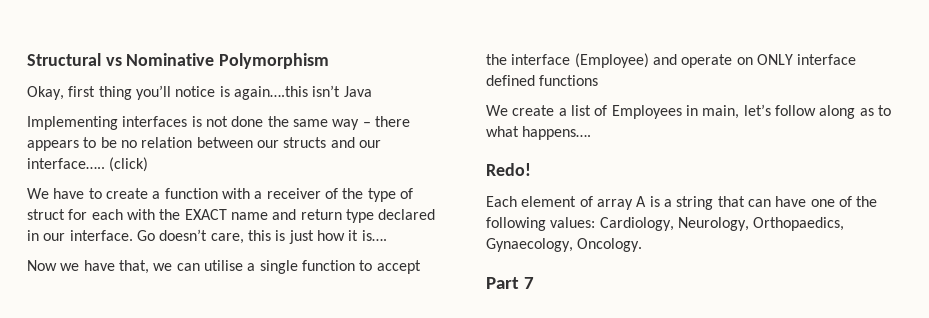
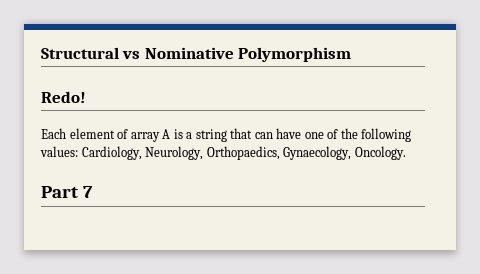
- Okay, first thing you’ll notice is again….this isn’t Java
- Implementing interfaces is not done the same way – there appears to be no relation between our structs and our interface….. (click)
- We have to create a function with a receiver of the type of struct for each with the EXACT name and return type declared in our interface. Go doesn’t care, this is just how it is….
- Now we have that, we can utilise a single function to accept the interface (Employee) and operate on ONLY interface defined functions
- We create a list of Employees in main, let’s follow along as to what happens….

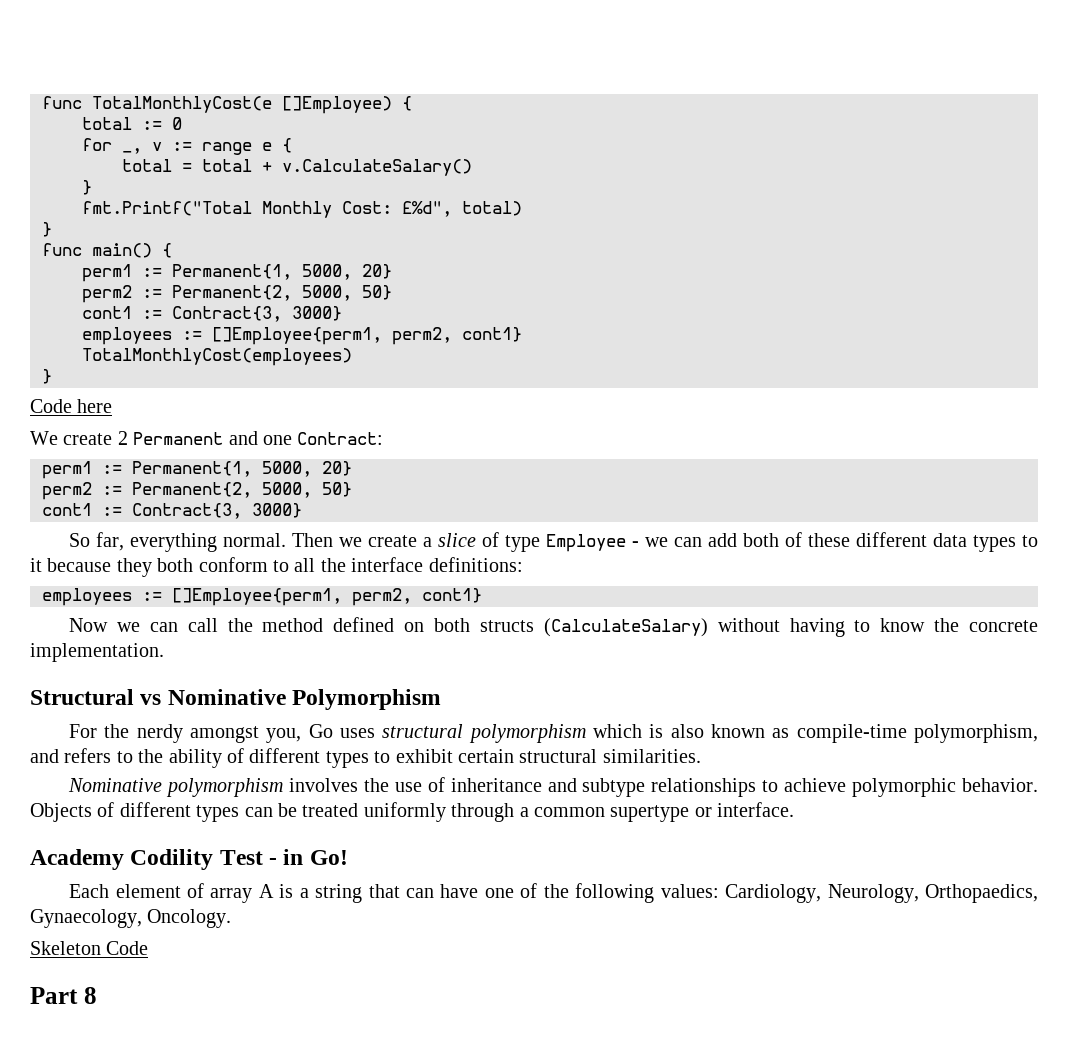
+ func TotalMonthlyCost(e []Employee) {
+ total := 0
+ for _, v := range e {
+ total = total + v.CalculateSalary()
+ }
+ fmt.Printf("Total Monthly Cost: £%d", total)
+ }
+ func main() {
+ perm1 := Permanent{1, 5000, 20}
+ perm2 := Permanent{2, 5000, 50}
+ cont1 := Contract{3, 3000}
+ employees := []Employee{perm1, perm2, cont1}
+ TotalMonthlyCost(employees)
+ }
+ Code here
+ We create 2 Permanent and one Contract:
+ perm1 := Permanent{1, 5000, 20}
+ perm2 := Permanent{2, 5000, 50}
+ cont1 := Contract{3, 3000}
+ So far, everything normal. Then we create a slice of type Employee - we can add both of these different data types to it because they both conform to all the interface definitions:
+ employees := []Employee{perm1, perm2, cont1}
+ Now we can call the method defined on both structs (CalculateSalary) without having to know the concrete implementation.
  Structural vs Nominative Polymorphism
- Redo!
+ For the nerdy amongst you, Go uses structural polymorphism which is also known as compile-time polymorphism, and refers to the ability of different types to exhibit certain structural similarities.
+ Nominative polymorphism involves the use of inheritance and subtype relationships to achieve polymorphic behavior. Objects of different types can be treated uniformly through a common supertype or interface.
+ Academy Codility Test - in Go!
+ Skeleton Code
- Part 7
+ Part 8

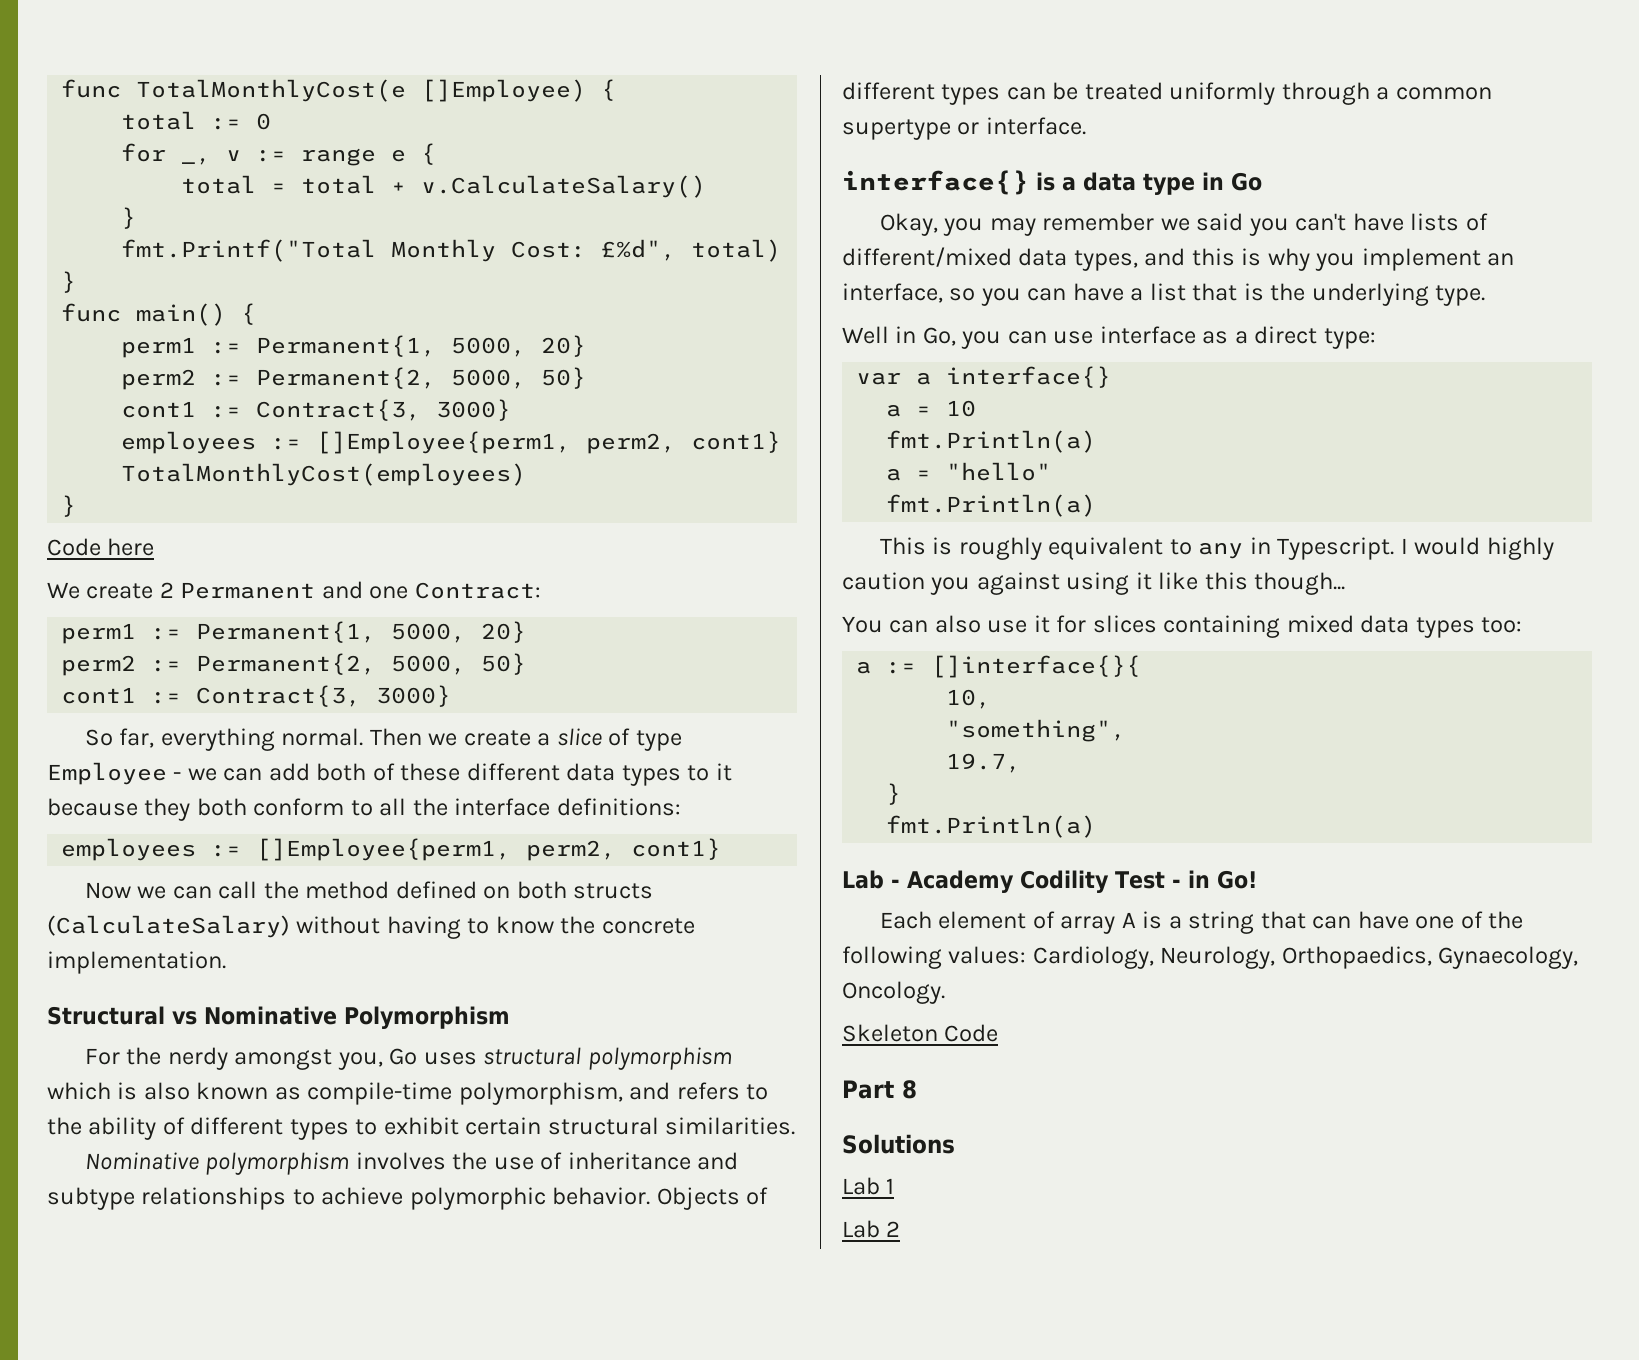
- Academy Codility Test - in Go!
+ interface{} is a data type in Go
+ Okay, you may remember we said you can't have lists of different/mixed data types, and this is why you implement an interface, so you can have a list that is the underlying type.
+ Well in Go, you can use interface as a direct type:
+ var a interface{}
+ a = 10
+ fmt.Println(a)
+ a = "hello"
+ fmt.Println(a)
+ This is roughly equivalent to any in Typescript. I would highly caution you against using it like this though...
+ You can also use it for slices containing mixed data types too:
+ a := []interface{}{
+ 10,
+ "something",
+ 19.7,
+ }
+ fmt.Println(a)
+ Lab - Academy Codility Test - in Go!
+ Solutions
+ Lab 1
+ Lab 2

